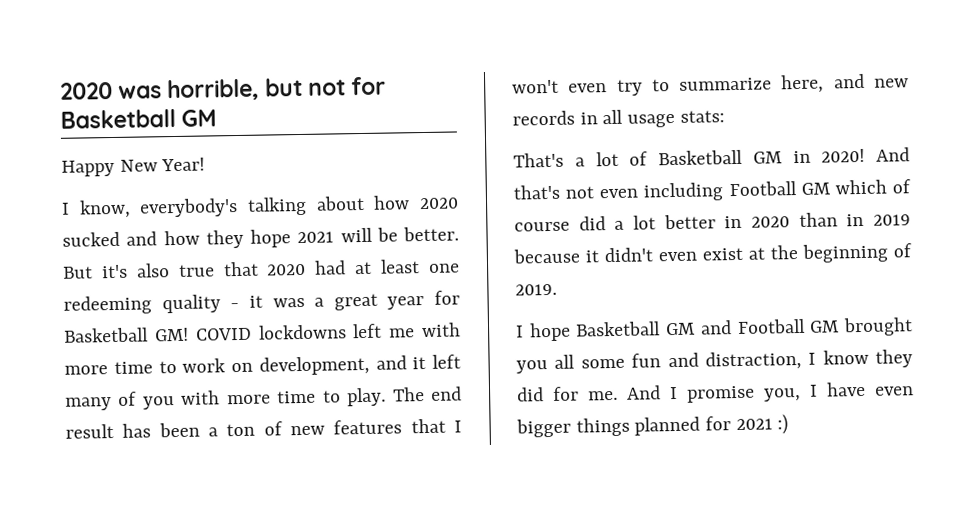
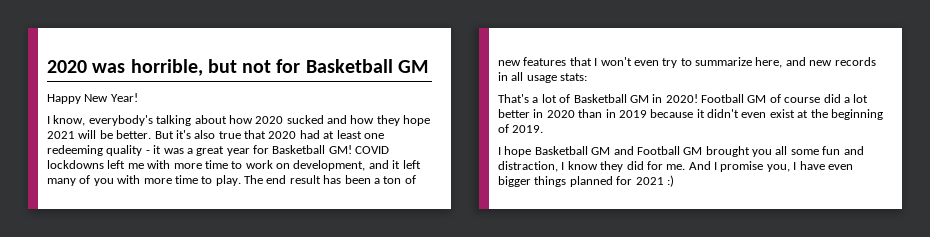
- And that's not even including Football GM which of course did a lot better in 2020 than in 2019 because it didn't even exist at the beginning of 2019.
+ Football GM of course did a lot better in 2020 than in 2019 because it didn't even exist at the beginning of 2019.

